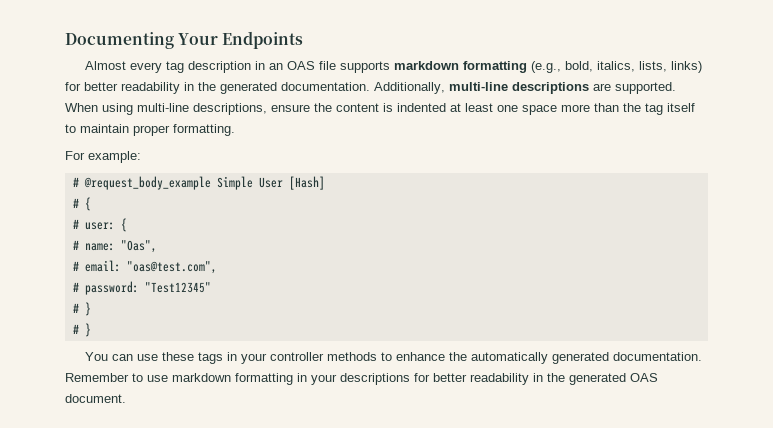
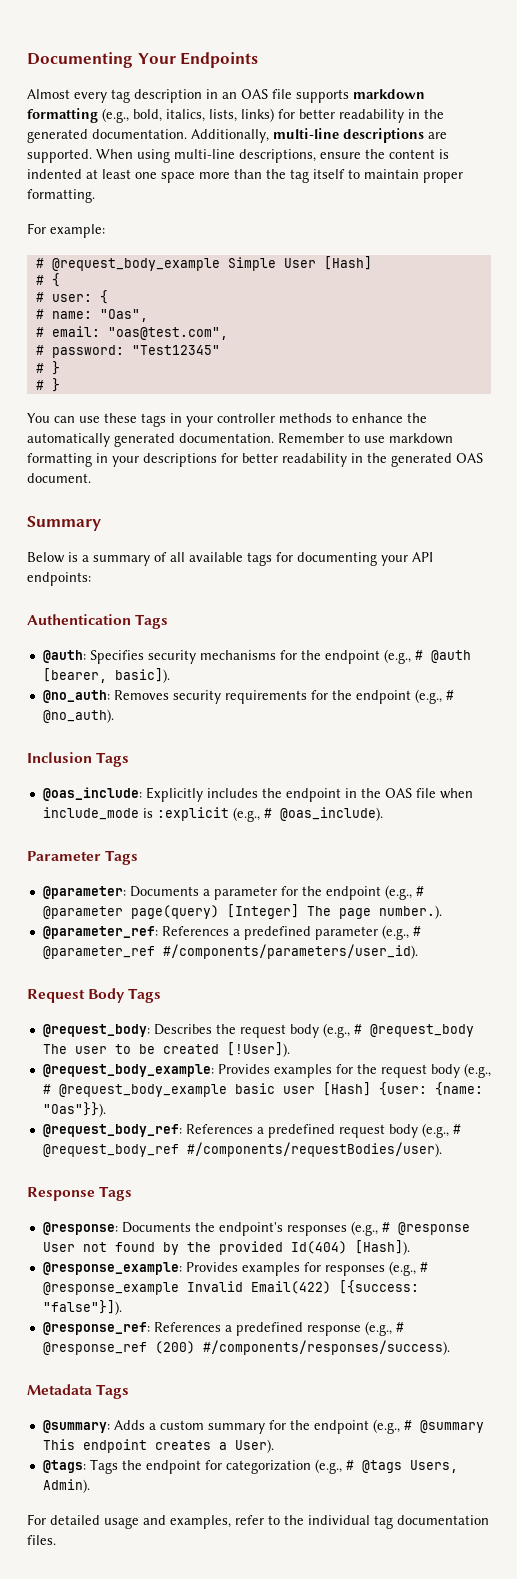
+ Summary
+ Below is a summary of all available tags for documenting your API endpoints:
+ Authentication Tags
+ @auth: Specifies security mechanisms for the endpoint (e.g., # @auth [bearer, basic]).
+ @no_auth: Removes security requirements for the endpoint (e.g., # @no_auth).
+ Inclusion Tags
+ @oas_include: Explicitly includes the endpoint in the OAS file when include_mode is :explicit (e.g., # @oas_include).
+ Parameter Tags
+ @parameter: Documents a parameter for the endpoint (e.g., # @parameter page(query) [Integer] The page number.).
+ @parameter_ref: References a predefined parameter (e.g., # @parameter_ref #/components/parameters/user_id).
+ Request Body Tags
+ @request_body: Describes the request body (e.g., # @request_body The user to be created [!User]).
+ @request_body_example: Provides examples for the request body (e.g., # @request_body_example basic user [Hash] {user: {name: "Oas"}}).
+ @request_body_ref: References a predefined request body (e.g., # @request_body_ref #/components/requestBodies/user).
+ Response Tags
+ @response: Documents the endpoint's responses (e.g., # @response User not found by the provided Id(404) [Hash]).
+ @response_example: Provides examples for responses (e.g., # @response_example Invalid Email(422) [{success: "false"}]).
+ @response_ref: References a predefined response (e.g., # @response_ref (200) #/components/responses/success).
+ Metadata Tags
+ @summary: Adds a custom summary for the endpoint (e.g., # @summary This endpoint creates a User).
+ @tags: Tags the endpoint for categorization (e.g., # @tags Users, Admin).
+ For detailed usage and examples, refer to the individual tag documentation files.

